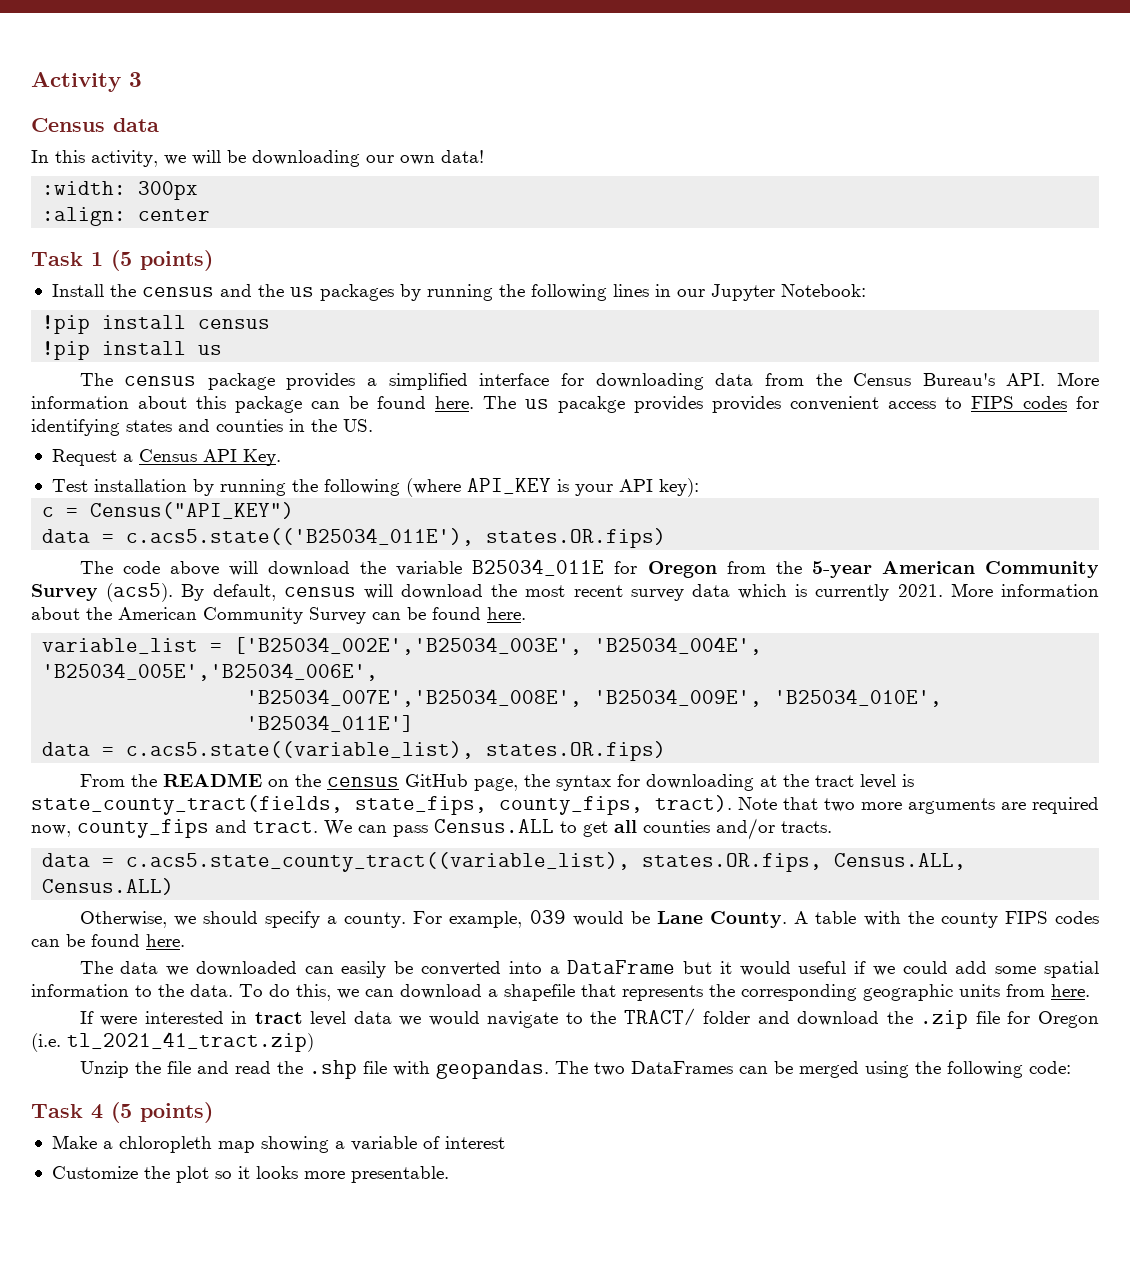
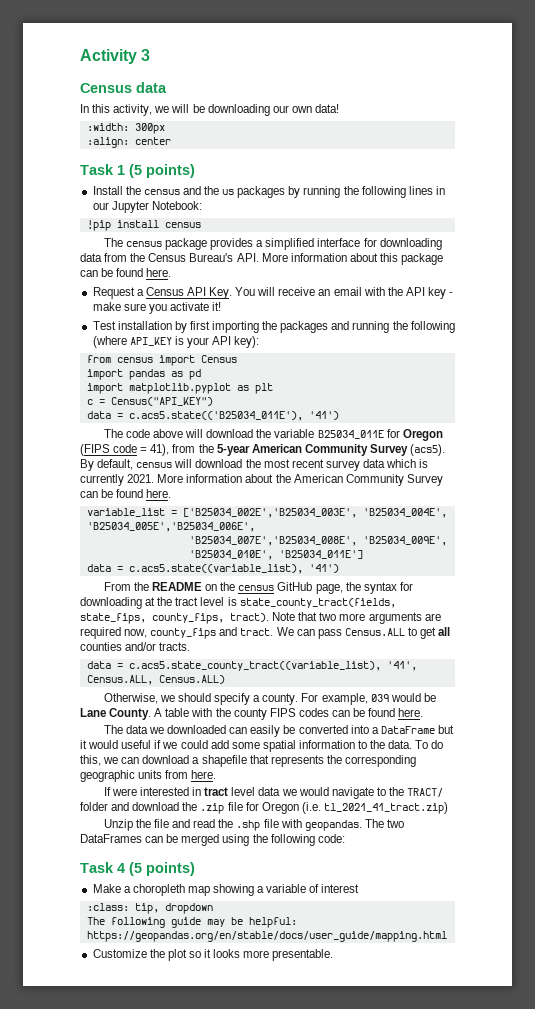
- !pip install us
- The us pacakge provides provides convenient access to FIPS codes for identifying states and counties in the US.
- Request a Census API Key.
- Test installation by running the following (where API_KEY is your API key):
+ Request a Census API Key. You will receive an email with the API key - make sure you activate it!
+ Test installation by first importing the packages and running the following (where API_KEY is your API key):
+ from census import Census
+ import pandas as pd
+ import matplotlib.pyplot as plt
- data = c.acs5.state(('B25034_011E'), states.OR.fips)
+ data = c.acs5.state(('B25034_011E'), '41')
- The code above will download the variable B25034_011E for Oregon from the 5-year American Community Survey (acs5).
+ The code above will download the variable B25034_011E for Oregon (FIPS code = 41), from the 5-year American Community Survey (acs5).
- data = c.acs5.state((variable_list), states.OR.fips)
+ data = c.acs5.state((variable_list), '41')
- data = c.acs5.state_county_tract((variable_list), states.OR.fips, Census.ALL, Census.ALL)
+ data = c.acs5.state_county_tract((variable_list), '41', Census.ALL, Census.ALL)
- Make a chloropleth map showing a variable of interest
+ Make a choropleth map showing a variable of interest
+ :class: tip, dropdown
+ The following guide may be helpful: https://geopandas.org/en/stable/docs/user_guide/mapping.html

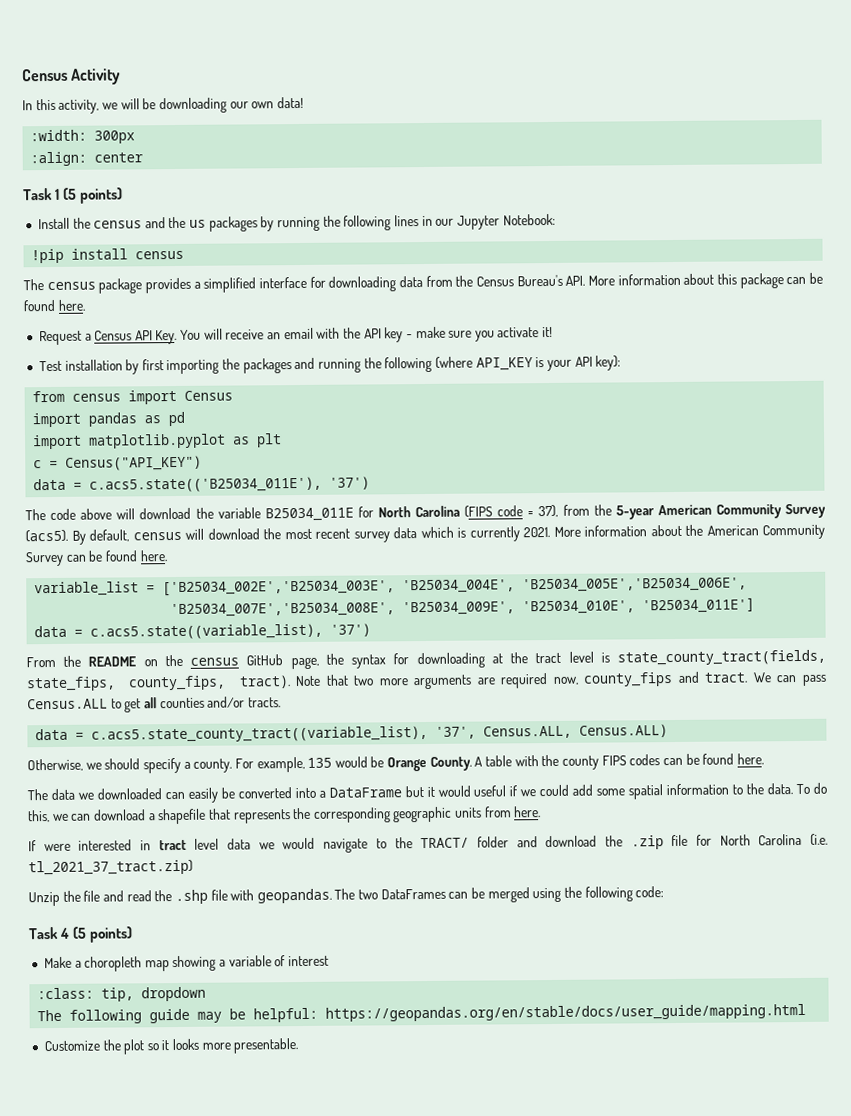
- Activity 3
- Census data
+ Census Activity
- data = c.acs5.state(('B25034_011E'), '41')
+ data = c.acs5.state(('B25034_011E'), '37')
- The code above will download the variable B25034_011E for Oregon (FIPS code = 41), from the 5-year American Community Survey (acs5).
+ The code above will download the variable B25034_011E for North Carolina (FIPS code = 37), from the 5-year American Community Survey (acs5).
- data = c.acs5.state((variable_list), '41')
+ data = c.acs5.state((variable_list), '37')
- data = c.acs5.state_county_tract((variable_list), '41', Census.ALL, Census.ALL)
+ data = c.acs5.state_county_tract((variable_list), '37', Census.ALL, Census.ALL)
- For example, 039 would be Lane County.
+ For example, 135 would be Orange County.
- If were interested in tract level data we would navigate to the TRACT/ folder and download the .zip file for Oregon (i.e. tl_2021_41_tract.zip)
+ If were interested in tract level data we would navigate to the TRACT/ folder and download the .zip file for North Carolina (i.e. tl_2021_37_tract.zip)

